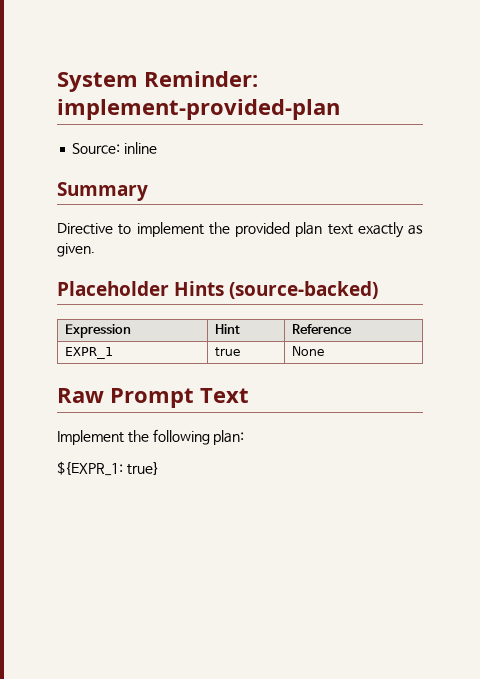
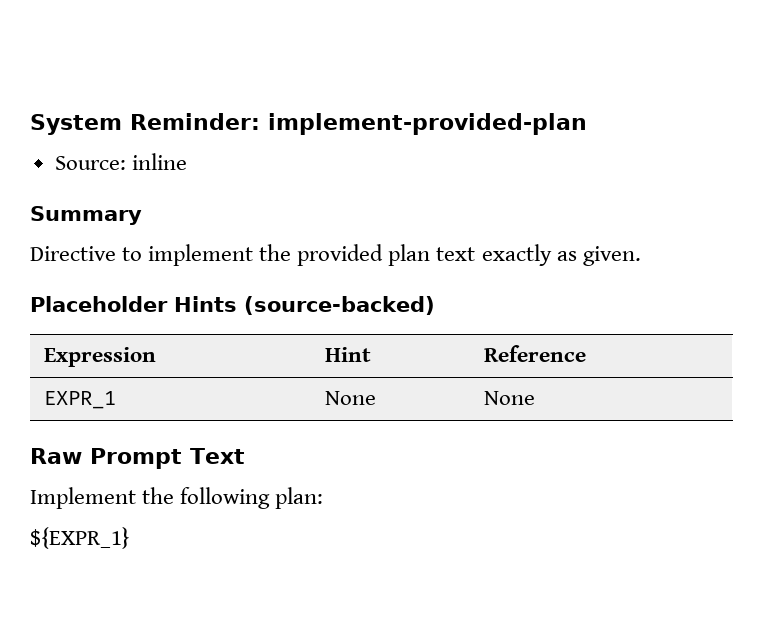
- EXPR_1 | true | None
+ EXPR_1 | None | None
- ${EXPR_1: true}
+ ${EXPR_1}

